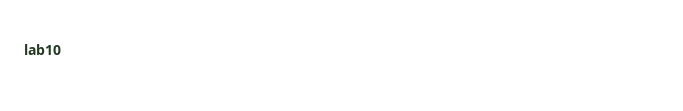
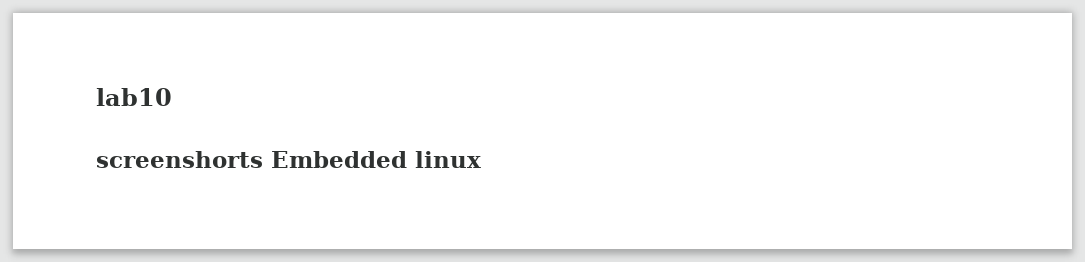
+ screenshorts Embedded linux

